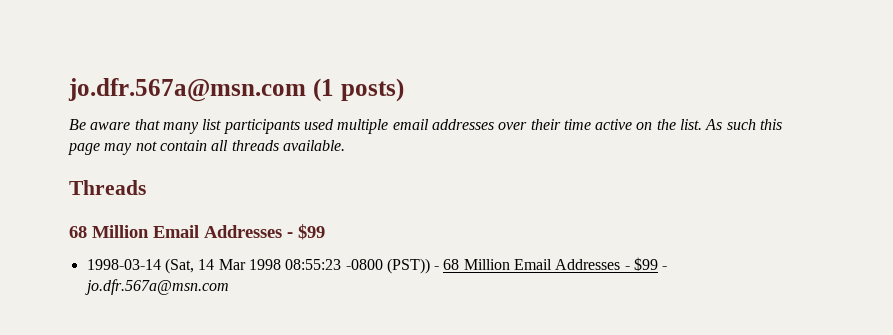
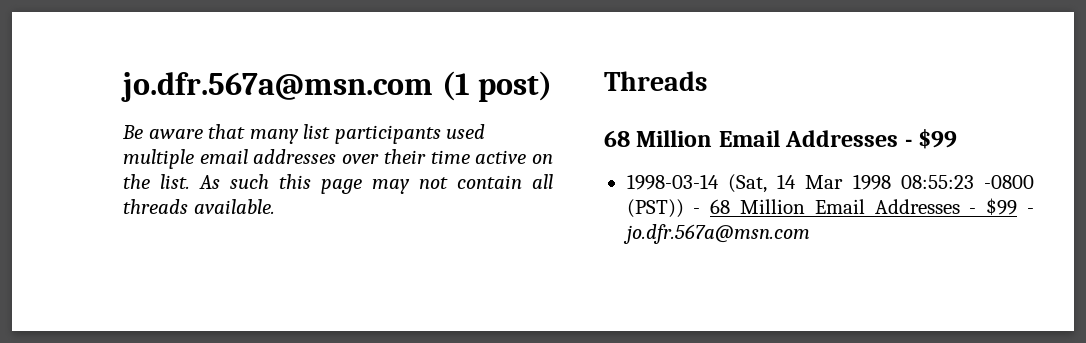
- jo.dfr.567a@msn.com (1 posts)
+ jo.dfr.567a@msn.com (1 post)

